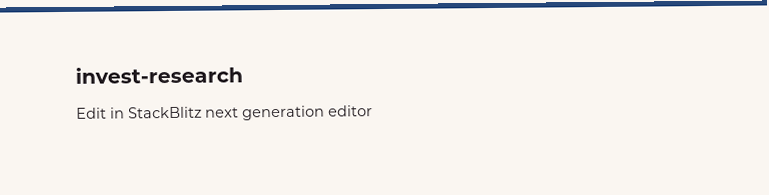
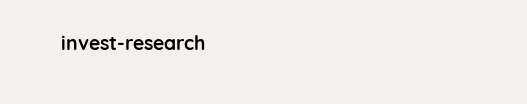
- Edit in StackBlitz next generation editor

